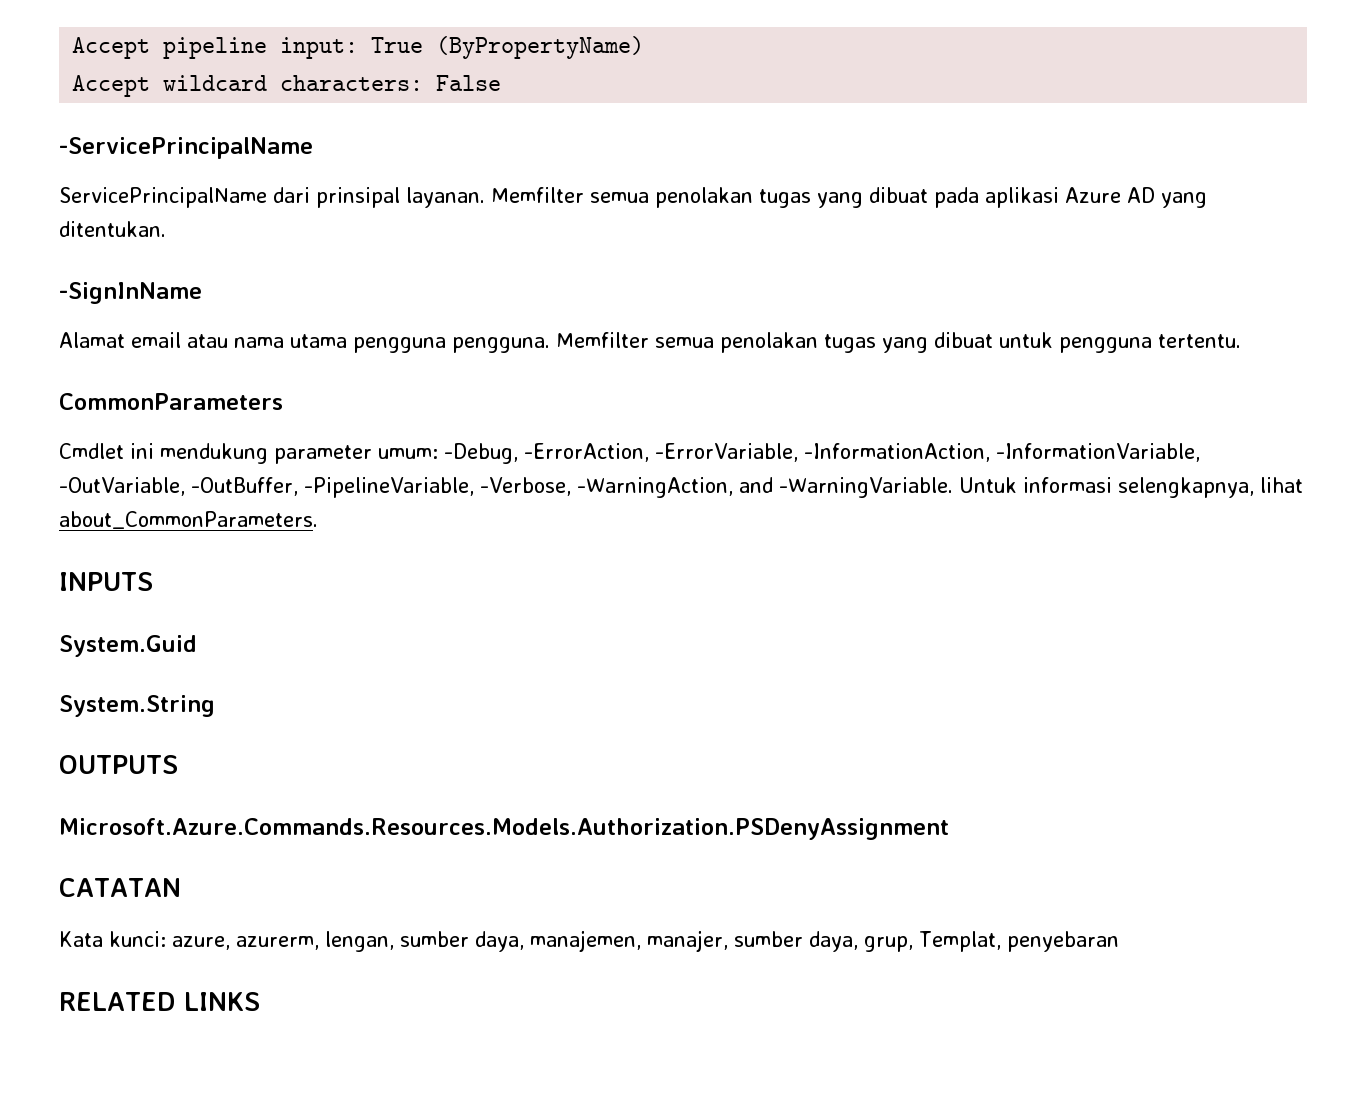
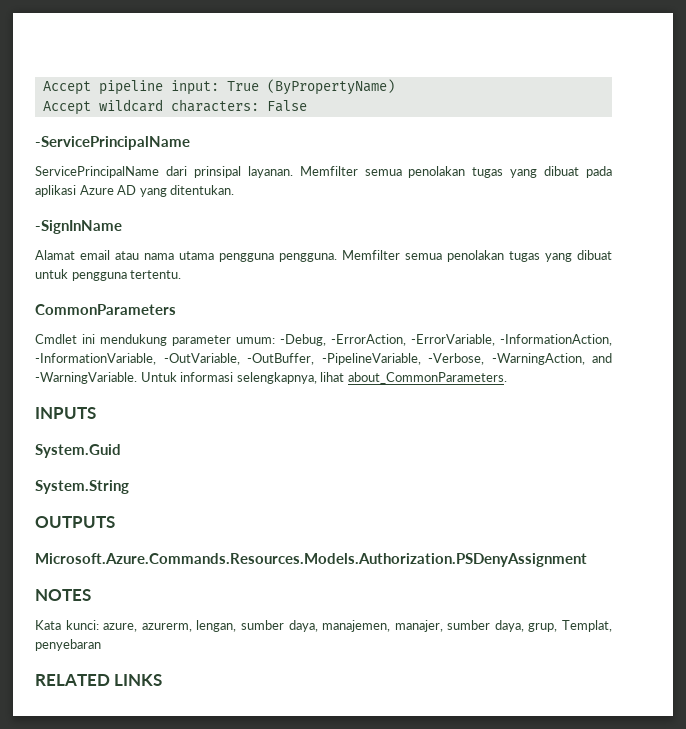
- CATATAN
+ NOTES

